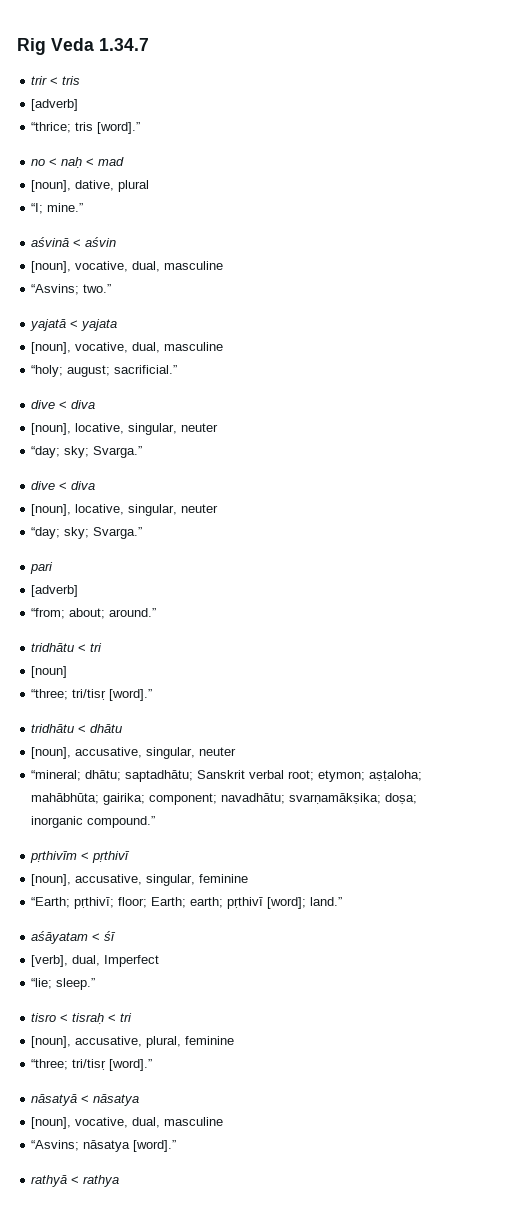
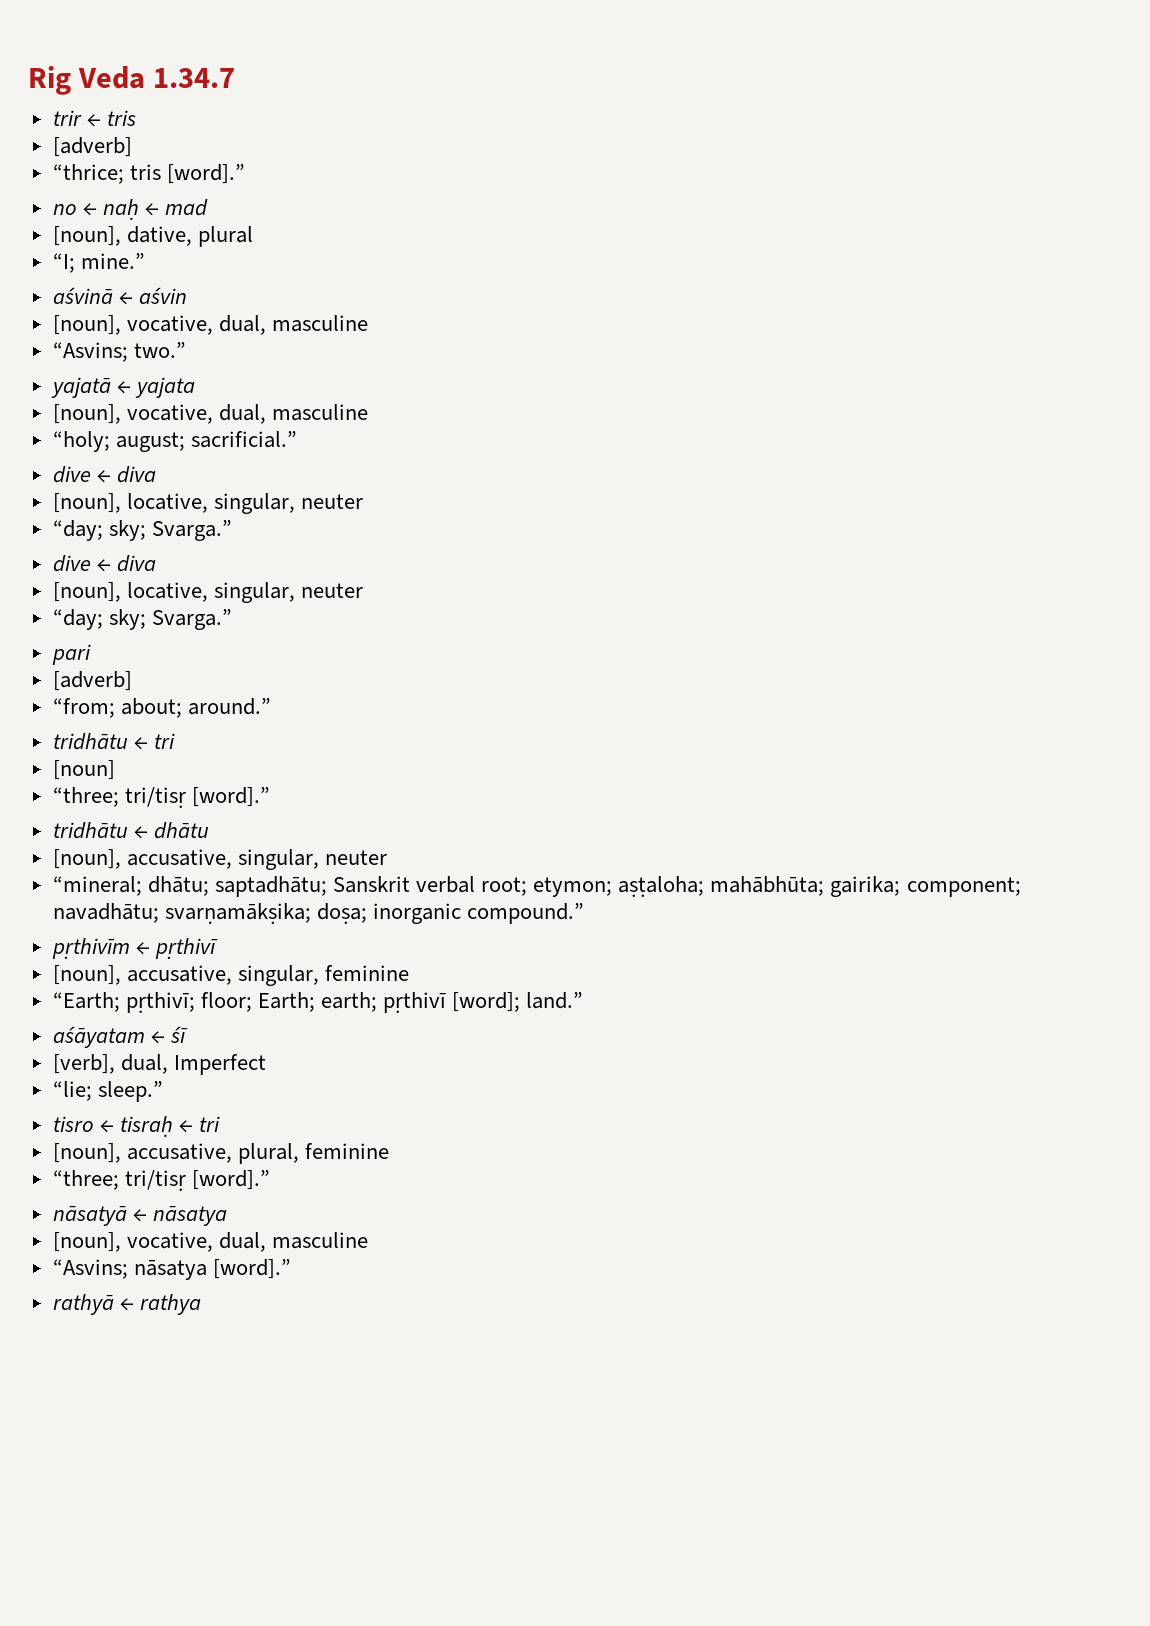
- trir < tris
+ trir ← tris
- no < naḥ < mad
+ no ← naḥ ← mad
- aśvinā < aśvin
+ aśvinā ← aśvin
- yajatā < yajata
+ yajatā ← yajata
  “holy; august; sacrificial.”
- dive < diva
+ dive ← diva
  [noun], locative, singular, neuter
  “day; sky; Svarga.”
- dive < diva
+ dive ← diva
- tridhātu < tri
+ tridhātu ← tri
- tridhātu < dhātu
+ tridhātu ← dhātu
- pṛthivīm < pṛthivī
+ pṛthivīm ← pṛthivī
- aśāyatam < śī
+ aśāyatam ← śī
- tisro < tisraḥ < tri
+ tisro ← tisraḥ ← tri
- nāsatyā < nāsatya
+ nāsatyā ← nāsatya
- rathyā < rathya
+ rathyā ← rathya

